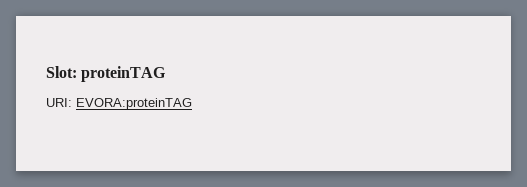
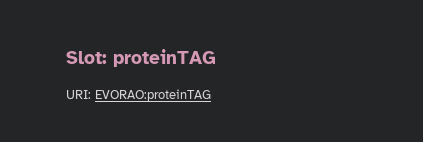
- URI: EVORA:proteinTAG
+ URI: EVORAO:proteinTAG

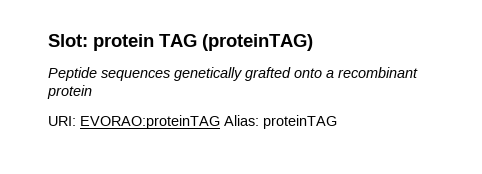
- Slot: proteinTAG
+ Slot: protein TAG (proteinTAG)
+ Peptide sequences genetically grafted onto a recombinant protein
- URI: EVORAO:proteinTAG
+ URI: EVORAO:proteinTAG Alias: proteinTAG

